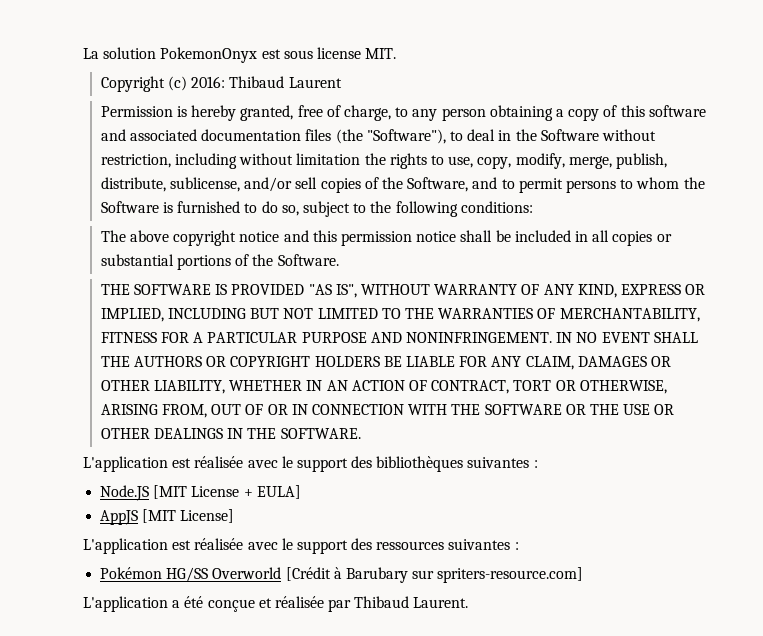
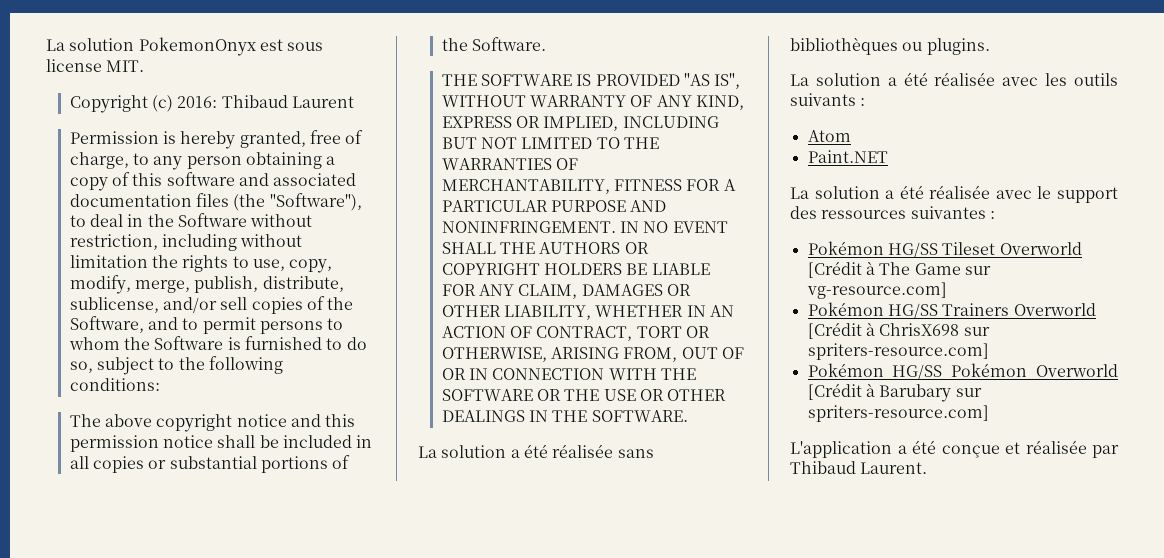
- L'application est réalisée avec le support des bibliothèques suivantes :
- Node.JS [MIT License + EULA]
- AppJS [MIT License]
- L'application est réalisée avec le support des ressources suivantes :
+ La solution a été réalisée sans bibliothèques ou plugins.
+ La solution a été réalisée avec les outils suivants :
+ Atom
+ Paint.NET
+ La solution a été réalisée avec le support des ressources suivantes :
- Pokémon HG/SS Overworld [Crédit à Barubary sur spriters-resource.com]
+ Pokémon HG/SS Tileset Overworld [Crédit à The Game sur vg-resource.com]
+ Pokémon HG/SS Trainers Overworld [Crédit à ChrisX698 sur spriters-resource.com]
+ Pokémon HG/SS Pokémon Overworld [Crédit à Barubary sur spriters-resource.com]

